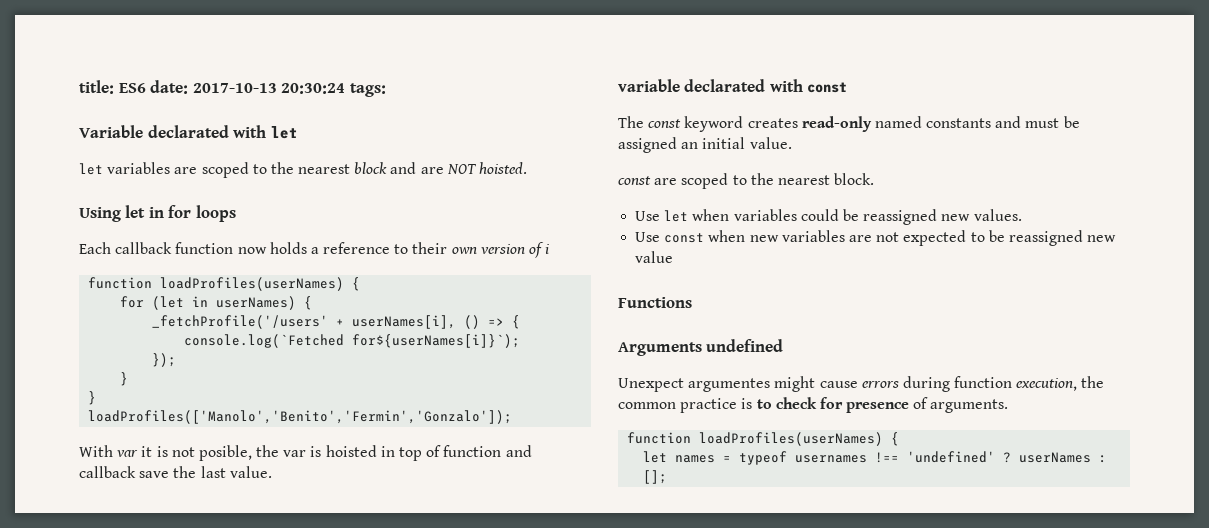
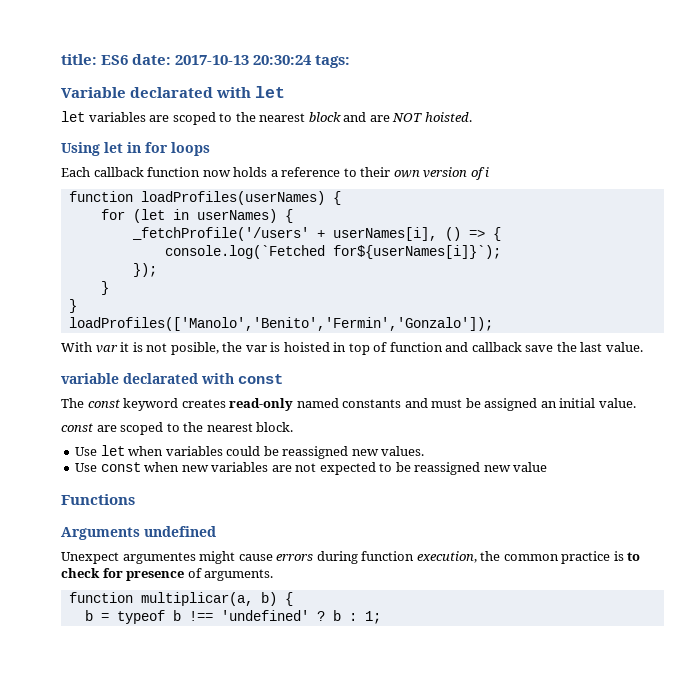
  Unexpect argumentes might cause errors during function execution, the common practice is to check for presence of arguments.
- function loadProfiles(userNames) {
- let names = typeof usernames !== 'undefined' ? userNames : [];
+ function multiplicar(a, b) {
+ b = typeof b !== 'undefined' ? b : 1;

